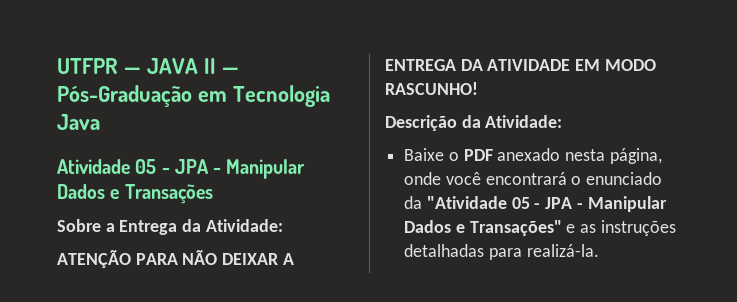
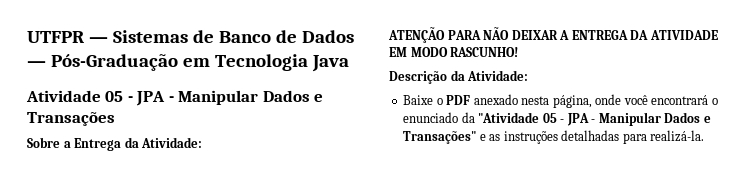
- UTFPR — JAVA II — Pós-Graduação em Tecnologia Java
+ UTFPR — Sistemas de Banco de Dados — Pós-Graduação em Tecnologia Java

